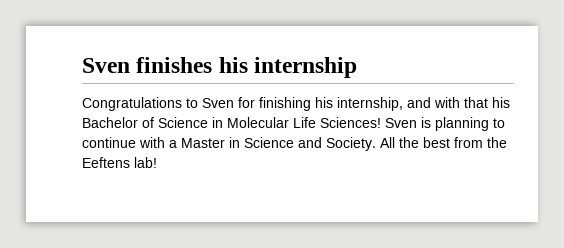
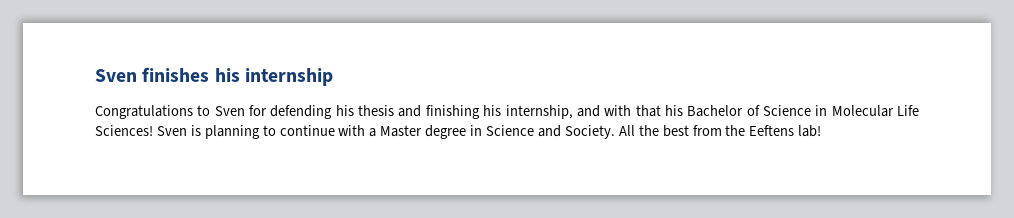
- Congratulations to Sven for finishing his internship, and with that his Bachelor of Science in Molecular Life Sciences!
+ Congratulations to Sven for defending his thesis and finishing his internship, and with that his Bachelor of Science in Molecular Life Sciences!
- Sven is planning to continue with a Master in Science and Society.
+ Sven is planning to continue with a Master degree in Science and Society.

